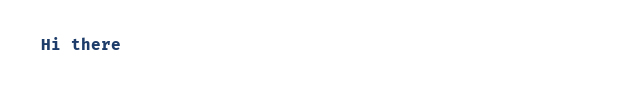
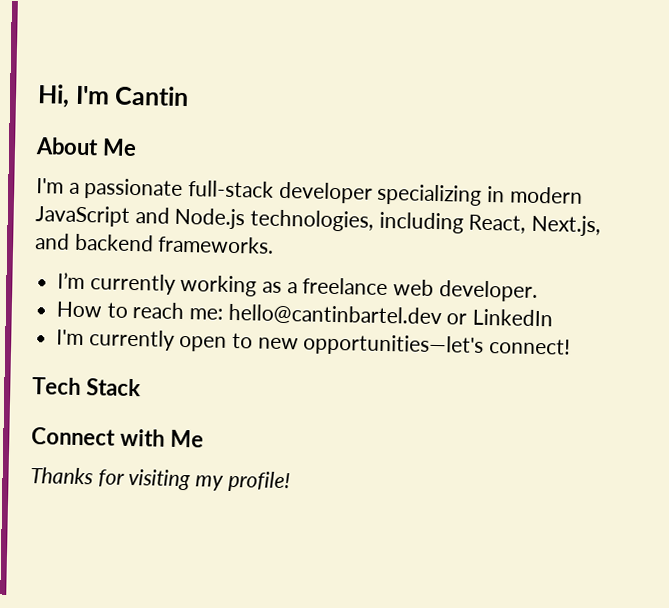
- Hi there
+ Hi, I'm Cantin
+ About Me
+ I'm a passionate full-stack developer specializing in modern JavaScript and Node.js technologies, including React, Next.js, and backend frameworks.
+ I’m currently working as a freelance web developer.
+ How to reach me: hello@cantinbartel.dev or LinkedIn
+ I'm currently open to new opportunities—let's connect!
+ Tech Stack
+ Connect with Me
+ Thanks for visiting my profile!

